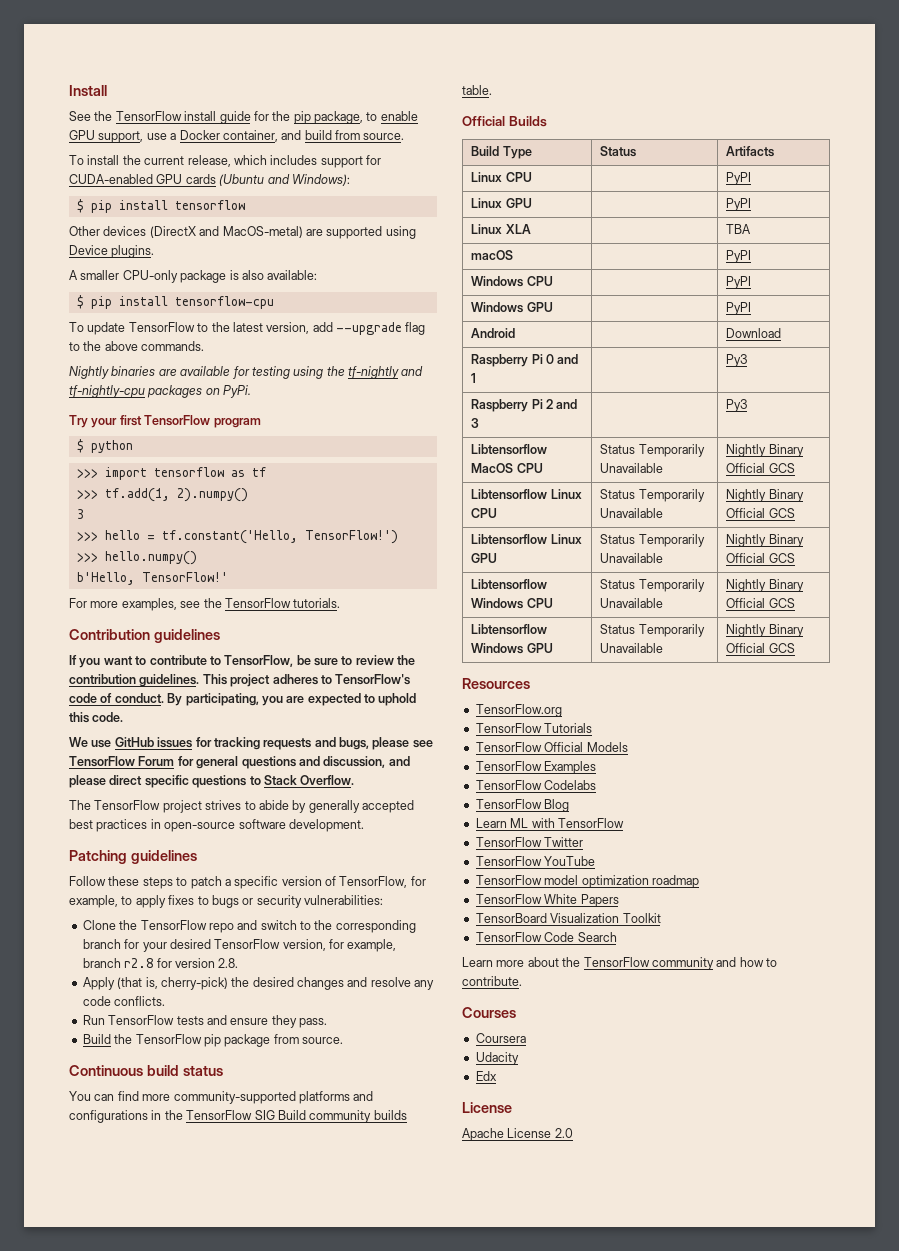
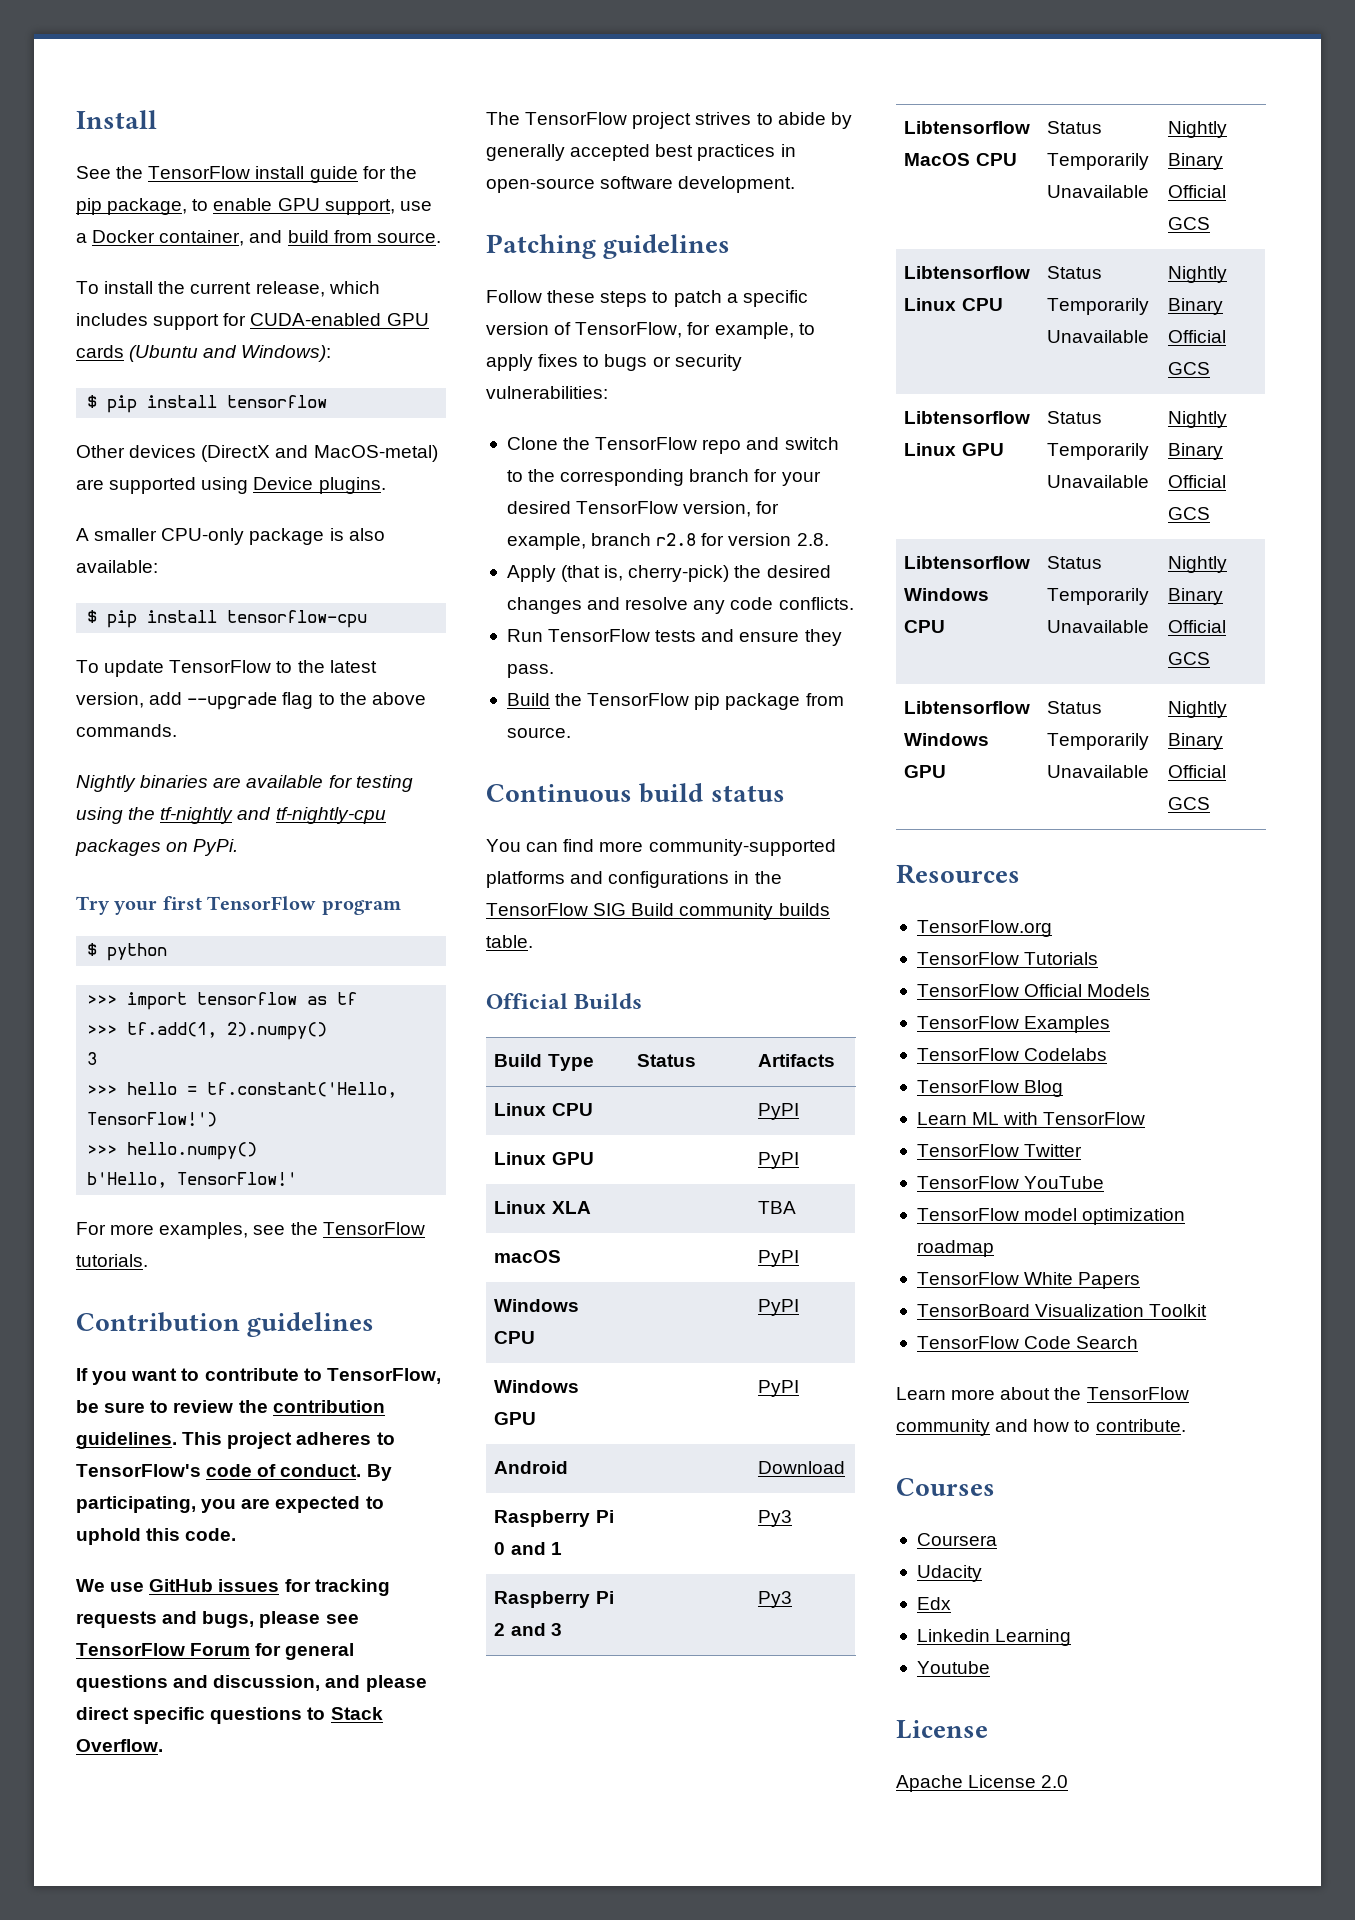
+ Linkedin Learning
+ Youtube

